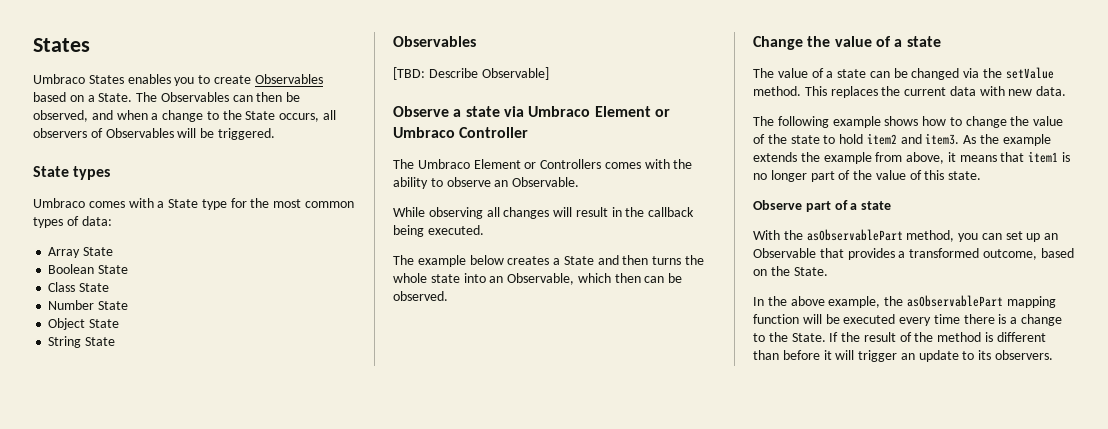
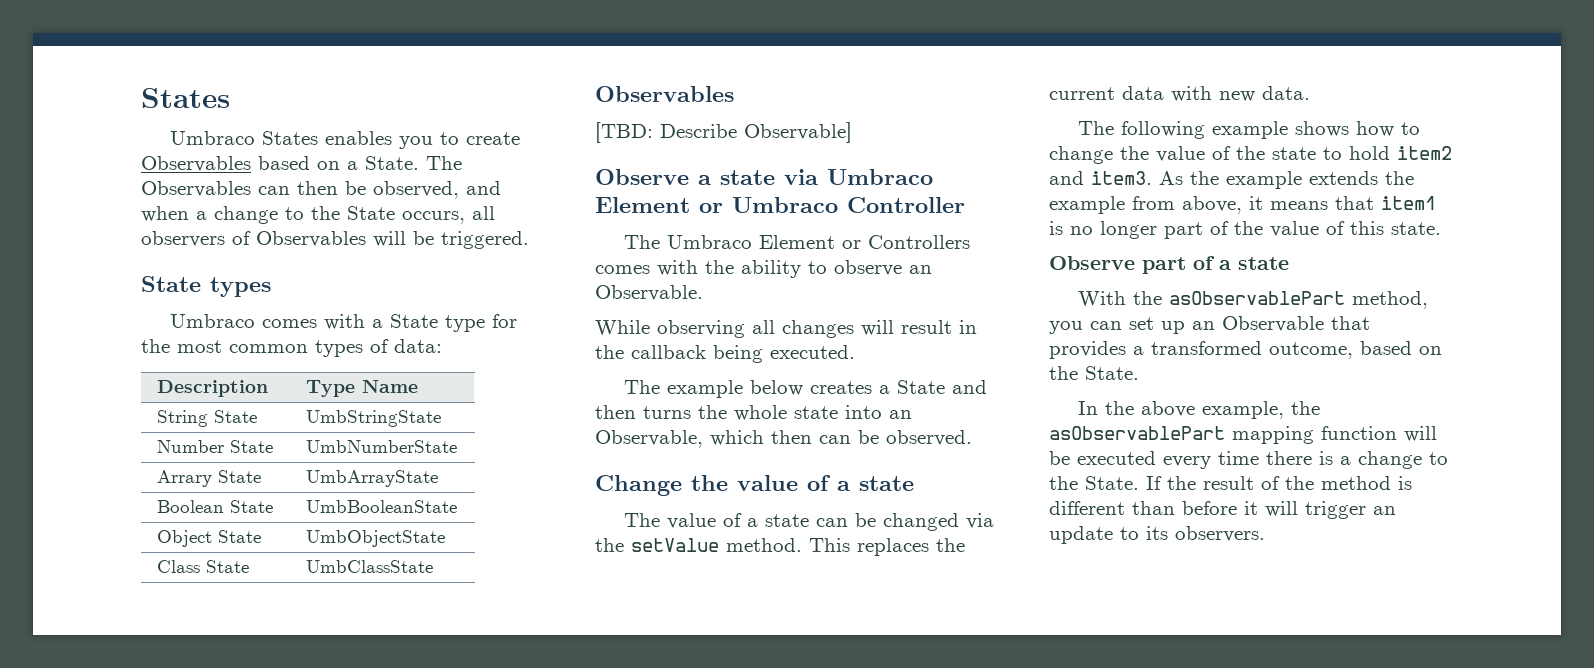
- Array State
- Boolean State
- Class State
- Number State
- Object State
- String State
+ Description | Type Name
+ String State | UmbStringState
+ Number State | UmbNumberState
+ Arrary State | UmbArrayState
+ Boolean State | UmbBooleanState
+ Object State | UmbObjectState
+ Class State | UmbClassState

